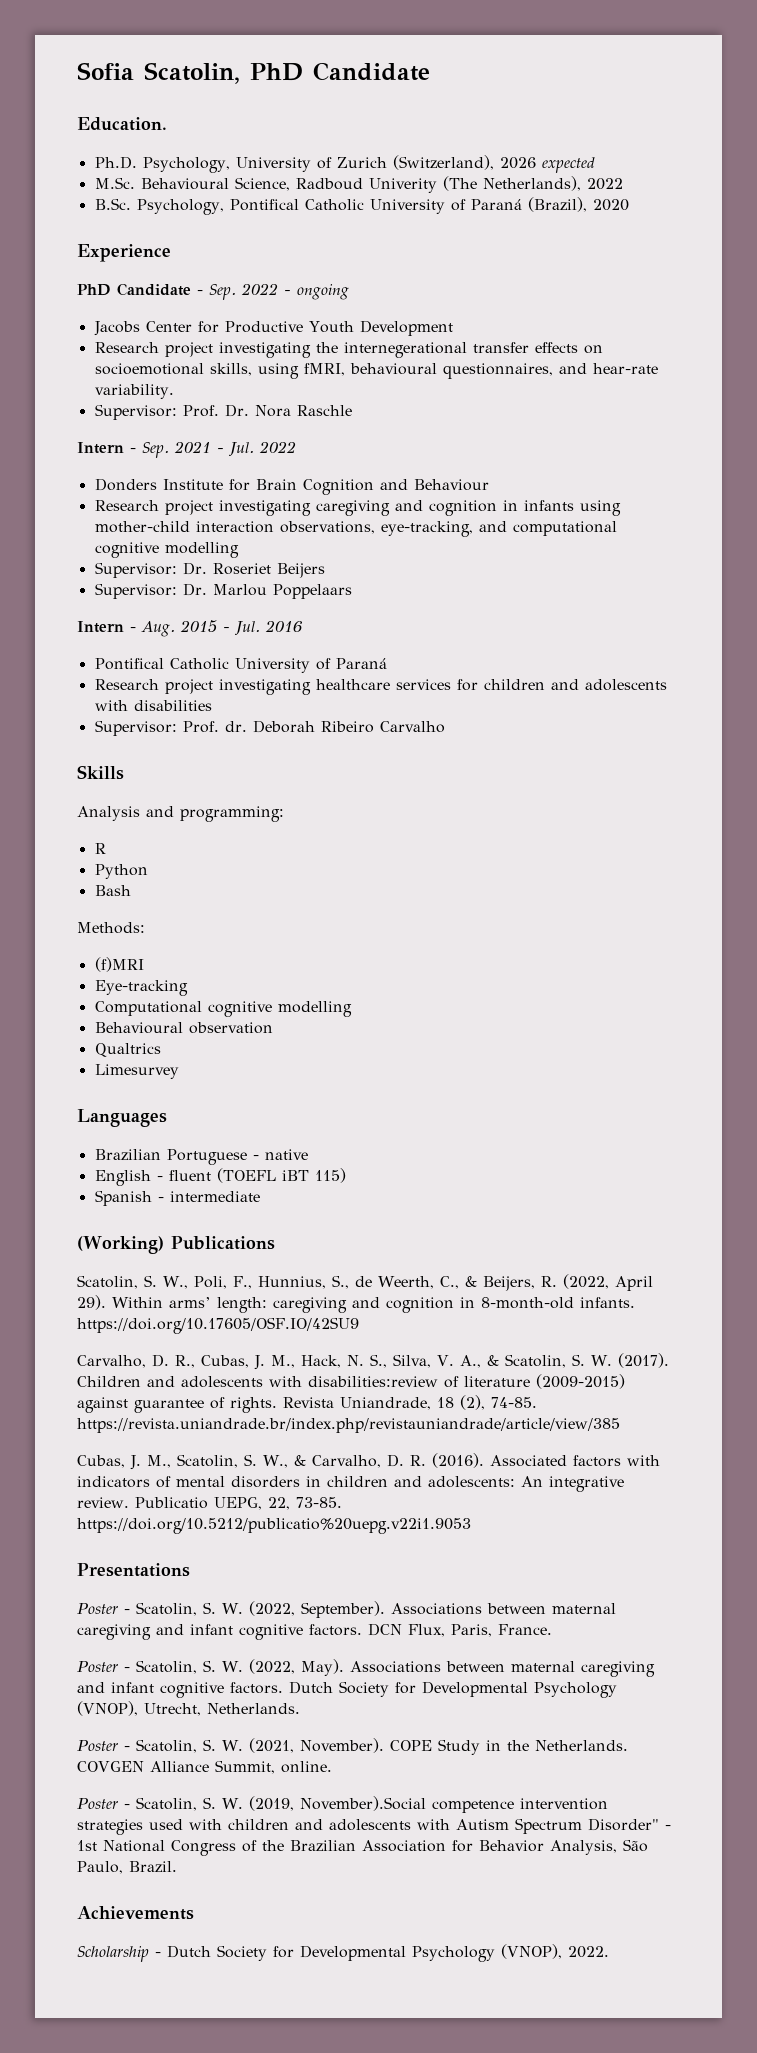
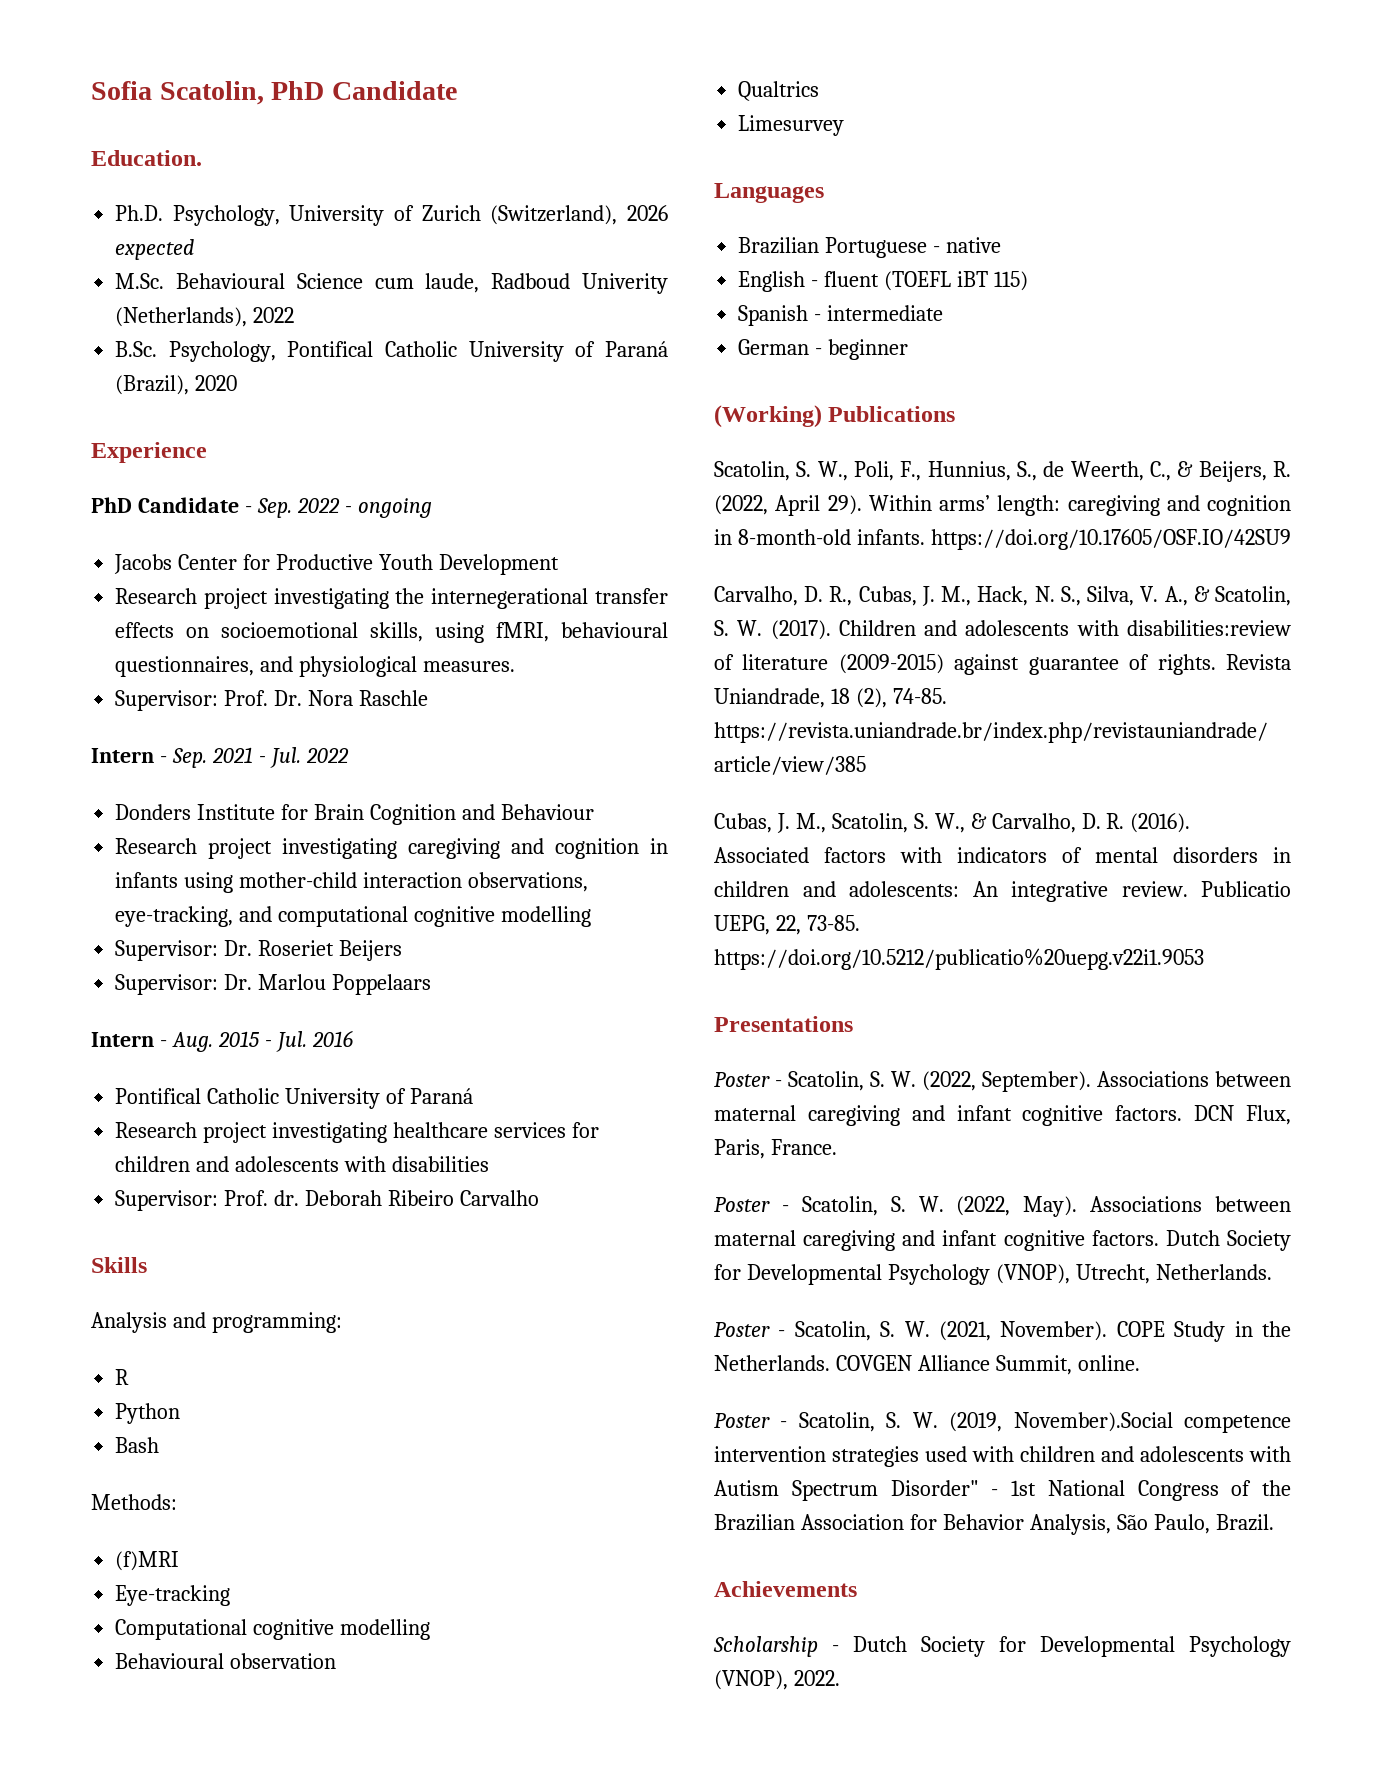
- M.Sc. Behavioural Science, Radboud Univerity (The Netherlands), 2022
+ M.Sc. Behavioural Science cum laude, Radboud Univerity (Netherlands), 2022
- Research project investigating the internegerational transfer effects on socioemotional skills, using fMRI, behavioural questionnaires, and hear-rate variability.
+ Research project investigating the internegerational transfer effects on socioemotional skills, using fMRI, behavioural questionnaires, and physiological measures.
+ German - beginner

